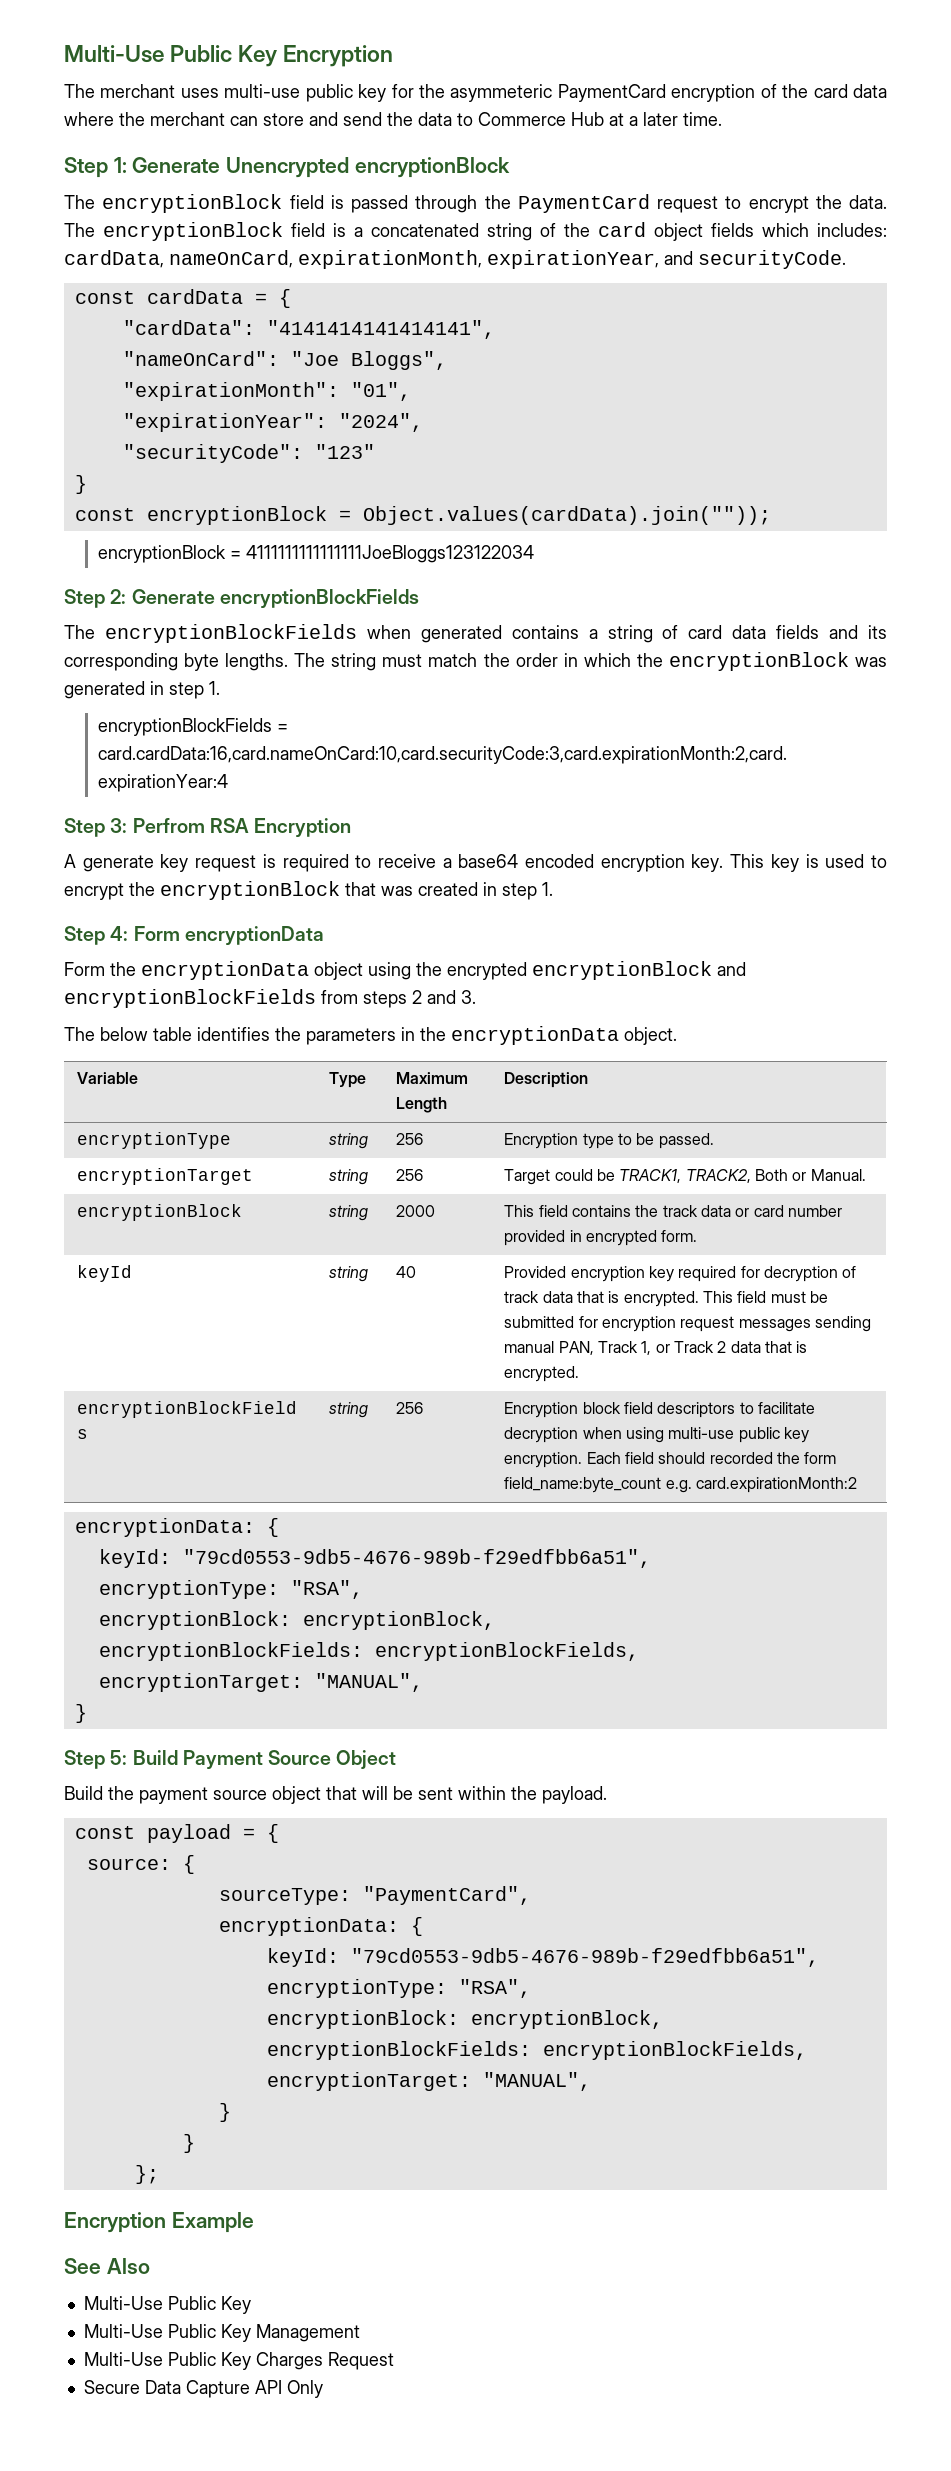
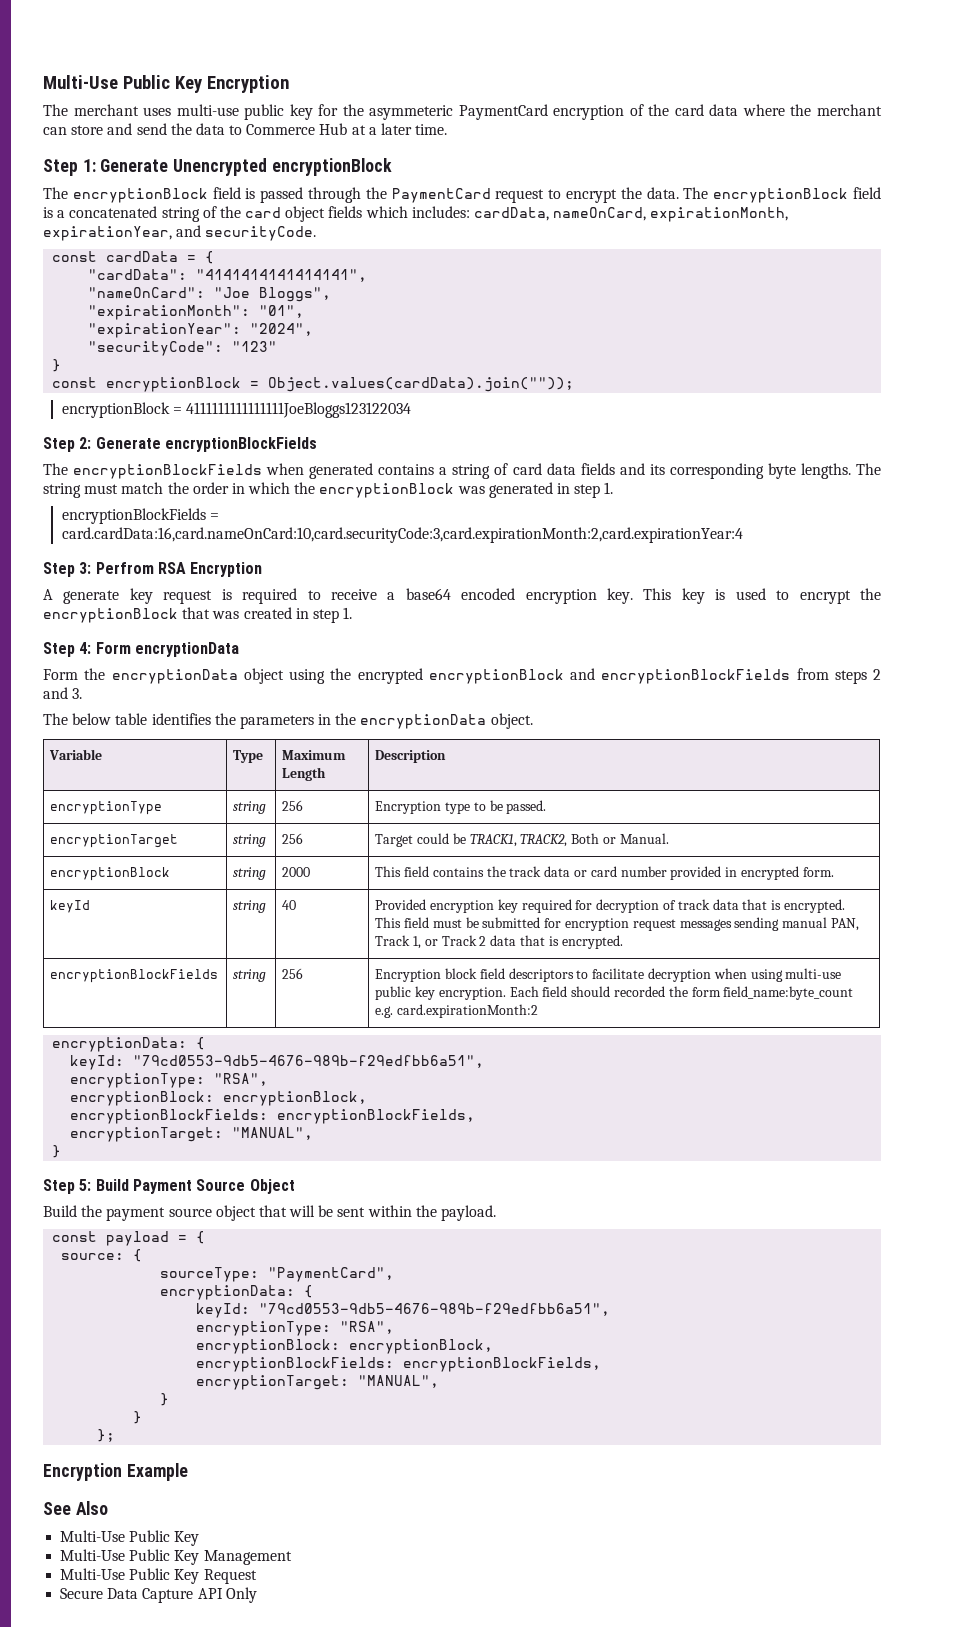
- Multi-Use Public Key Charges Request
+ Multi-Use Public Key Request

